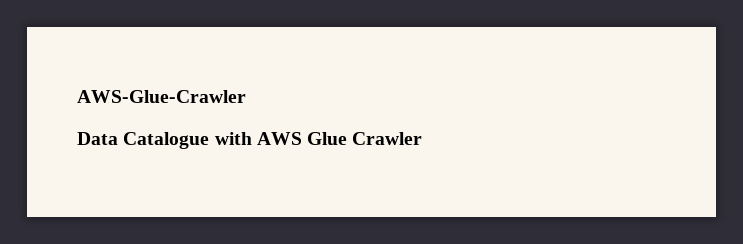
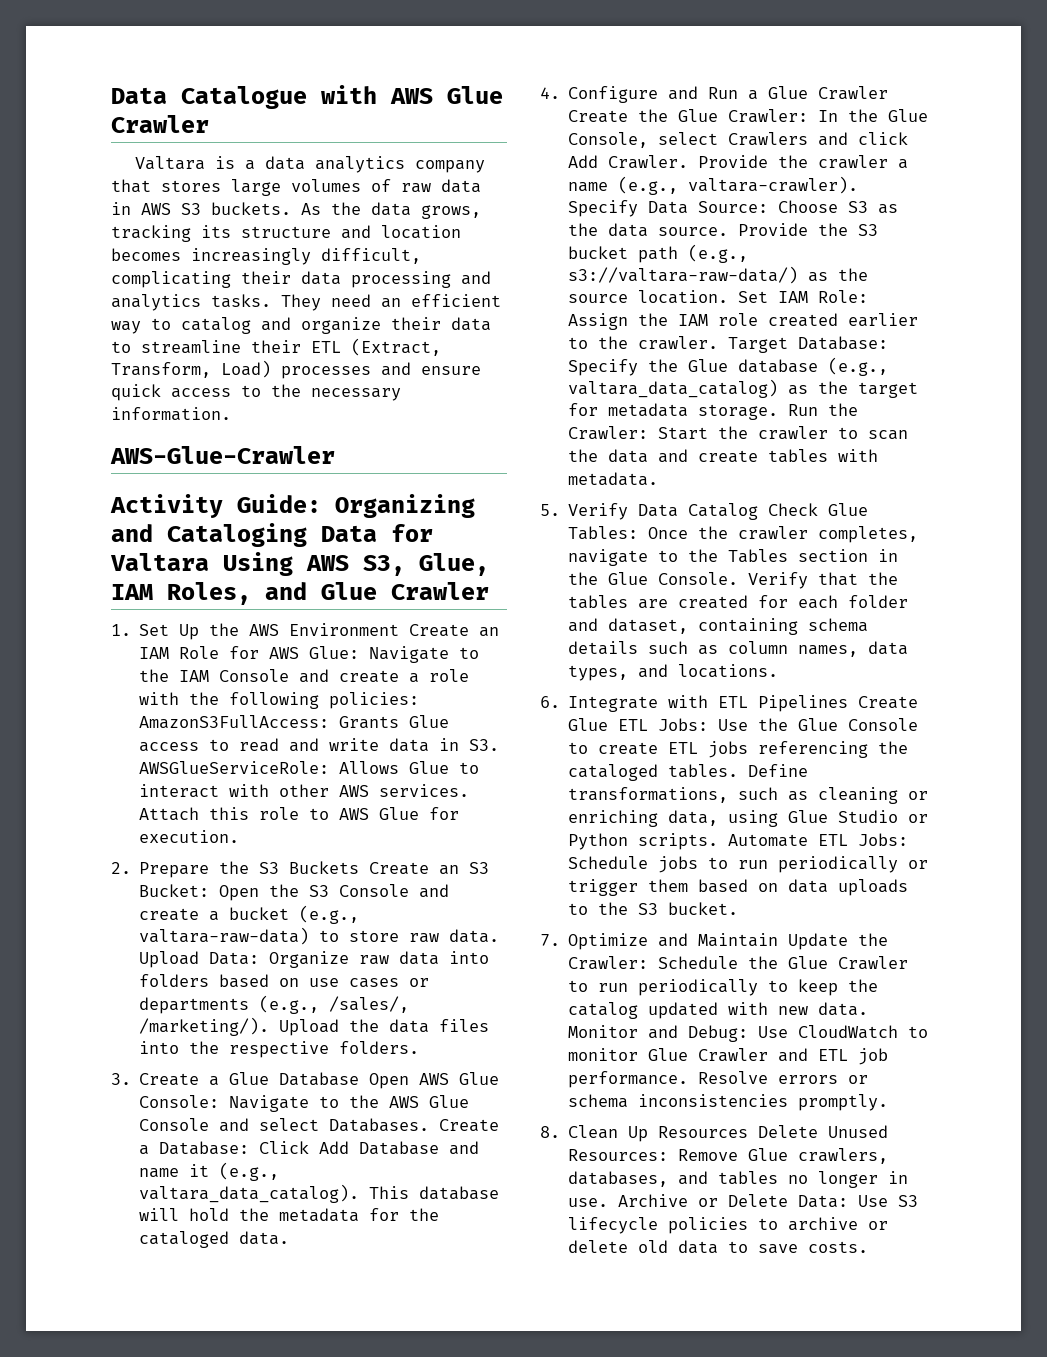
- AWS-Glue-Crawler
+ Valtara is a data analytics company that stores large volumes of raw data in AWS S3 buckets. As the data grows, tracking its structure and location becomes increasingly difficult, complicating their data processing and analytics tasks. They need an efficient way to catalog and organize their data to streamline their ETL (Extract, Transform, Load) processes and ensure quick access to the necessary information.
+ AWS-Glue-Crawler
+ Activity Guide: Organizing and Cataloging Data for Valtara Using AWS S3, Glue, IAM Roles, and Glue Crawler
+ 1. Set Up the AWS Environment Create an IAM Role for AWS Glue: Navigate to the IAM Console and create a role with the following policies: AmazonS3FullAccess: Grants Glue access to read and write data in S3. AWSGlueServiceRole: Allows Glue to interact with other AWS services. Attach this role to AWS Glue for execution.
+ 2. Prepare the S3 Buckets Create an S3 Bucket: Open the S3 Console and create a bucket (e.g., valtara-raw-data) to store raw data. Upload Data: Organize raw data into folders based on use cases or departments (e.g., /sales/, /marketing/). Upload the data files into the respective folders.
+ 3. Create a Glue Database Open AWS Glue Console: Navigate to the AWS Glue Console and select Databases. Create a Database: Click Add Database and name it (e.g., valtara_data_catalog). This database will hold the metadata for the cataloged data.
+ 4. Configure and Run a Glue Crawler Create the Glue Crawler: In the Glue Console, select Crawlers and click Add Crawler. Provide the crawler a name (e.g., valtara-crawler). Specify Data Source: Choose S3 as the data source. Provide the S3 bucket path (e.g., s3://valtara-raw-data/) as the source location. Set IAM Role: Assign the IAM role created earlier to the crawler. Target Database: Specify the Glue database (e.g., valtara_data_catalog) as the target for metadata storage. Run the Crawler: Start the crawler to scan the data and create tables with metadata.
+ 5. Verify Data Catalog Check Glue Tables: Once the crawler completes, navigate to the Tables section in the Glue Console. Verify that the tables are created for each folder and dataset, containing schema details such as column names, data types, and locations.
+ 6. Integrate with ETL Pipelines Create Glue ETL Jobs: Use the Glue Console to create ETL jobs referencing the cataloged tables. Define transformations, such as cleaning or enriching data, using Glue Studio or Python scripts. Automate ETL Jobs: Schedule jobs to run periodically or trigger them based on data uploads to the S3 bucket.
+ 7. Optimize and Maintain Update the Crawler: Schedule the Glue Crawler to run periodically to keep the catalog updated with new data. Monitor and Debug: Use CloudWatch to monitor Glue Crawler and ETL job performance. Resolve errors or schema inconsistencies promptly.
+ 8. Clean Up Resources Delete Unused Resources: Remove Glue crawlers, databases, and tables no longer in use. Archive or Delete Data: Use S3 lifecycle policies to archive or delete old data to save costs.

